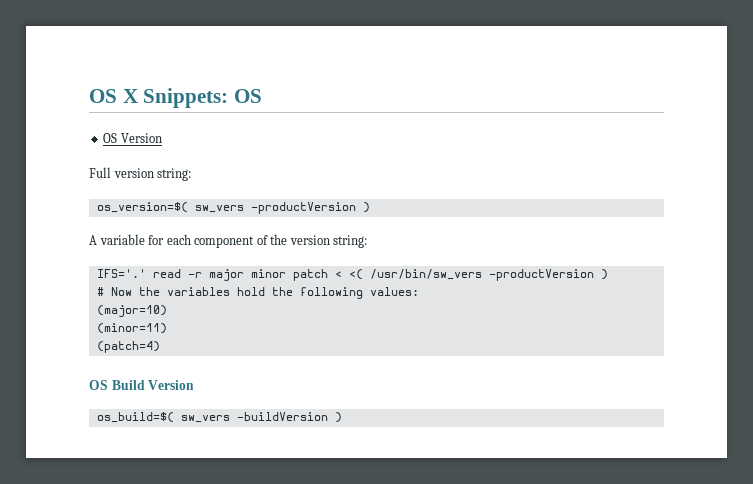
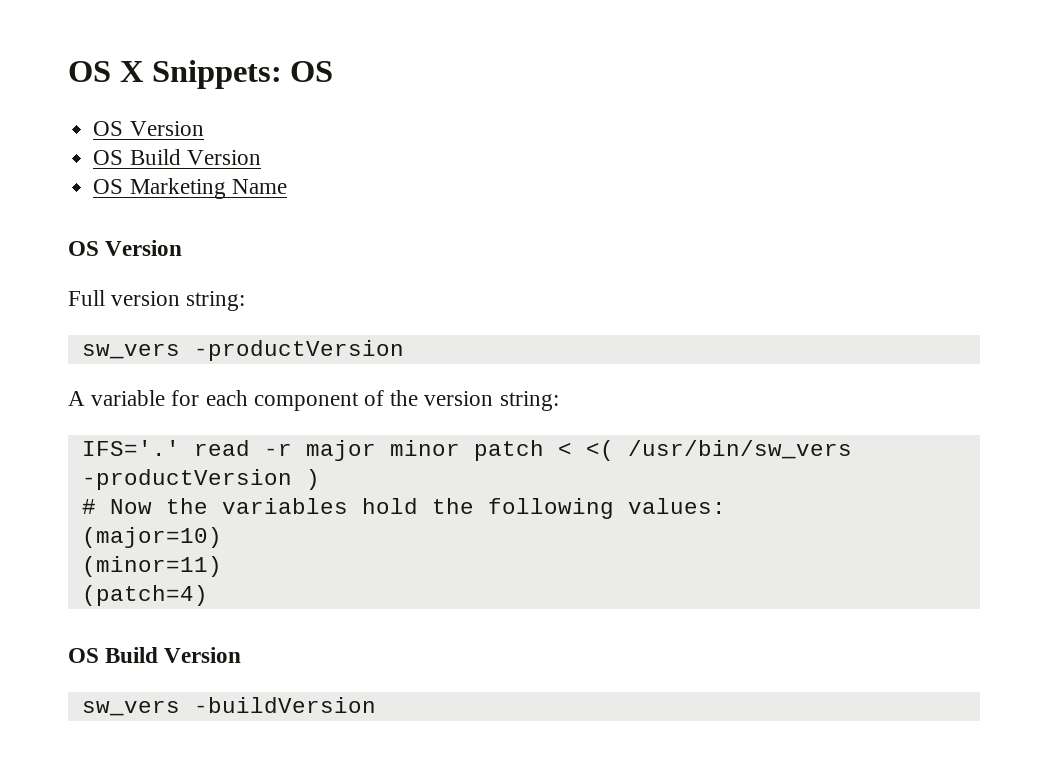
  OS X Snippets: OS
+ OS Version
+ OS Build Version
+ OS Marketing Name
- os_version=$( sw_vers -productVersion )
+ sw_vers -productVersion
- os_build=$( sw_vers -buildVersion )
+ sw_vers -buildVersion

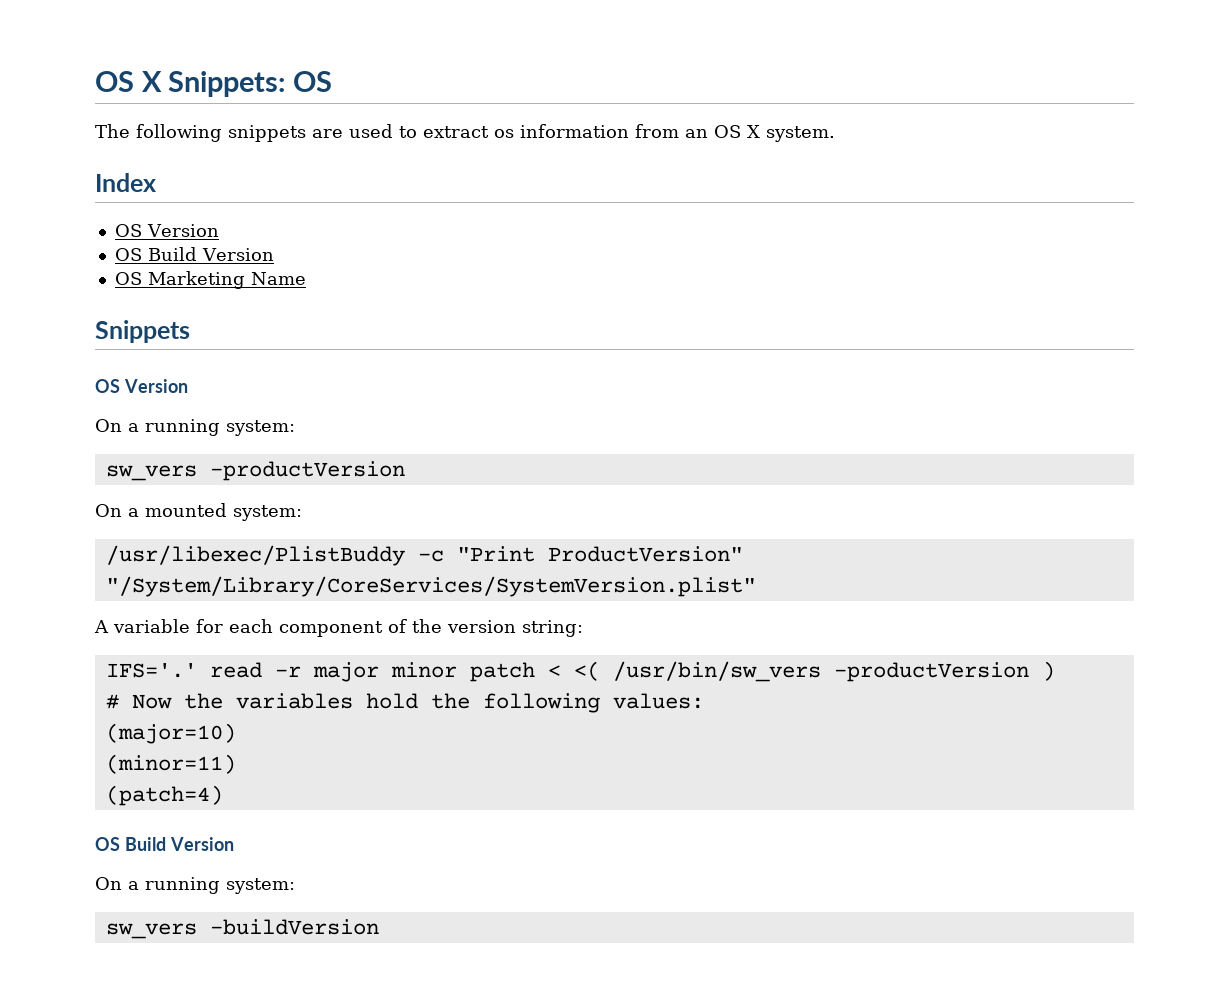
+ The following snippets are used to extract os information from an OS X system.
+ Index
  OS Marketing Name
+ Snippets
  OS Version
- Full version string:
+ On a running system:
  sw_vers -productVersion
+ On a mounted system:
+ /usr/libexec/PlistBuddy -c "Print ProductVersion" "/System/Library/CoreServices/SystemVersion.plist"
  (patch=4)
  OS Build Version
+ On a running system:

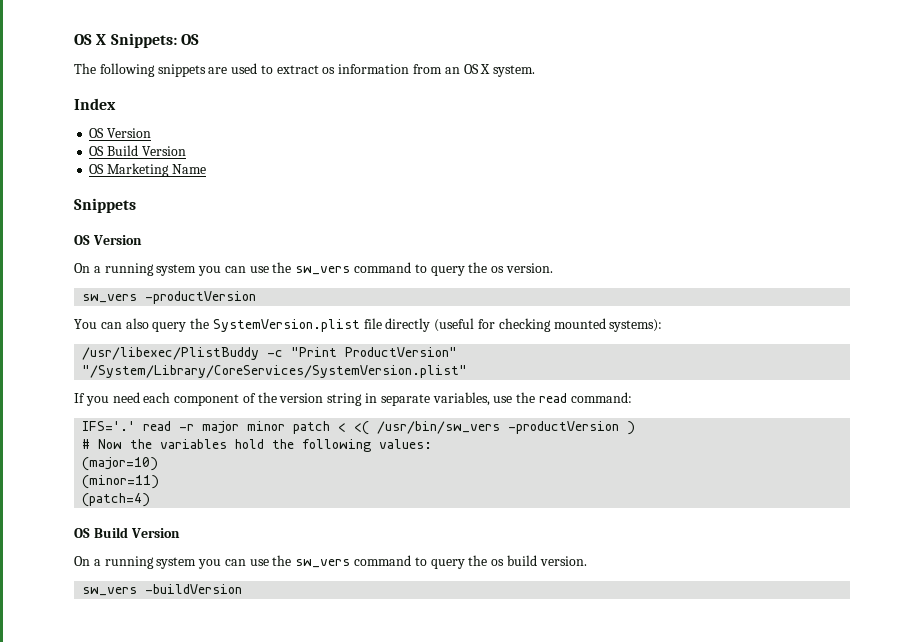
  Snippets
  OS Version
- On a running system:
+ On a running system you can use the sw_vers command to query the os version.
  sw_vers -productVersion
- On a mounted system:
+ You can also query the SystemVersion.plist file directly (useful for checking mounted systems):
- A variable for each component of the version string:
+ If you need each component of the version string in separate variables, use the read command:
  (patch=4)
  OS Build Version
- On a running system:
+ On a running system you can use the sw_vers command to query the os build version.

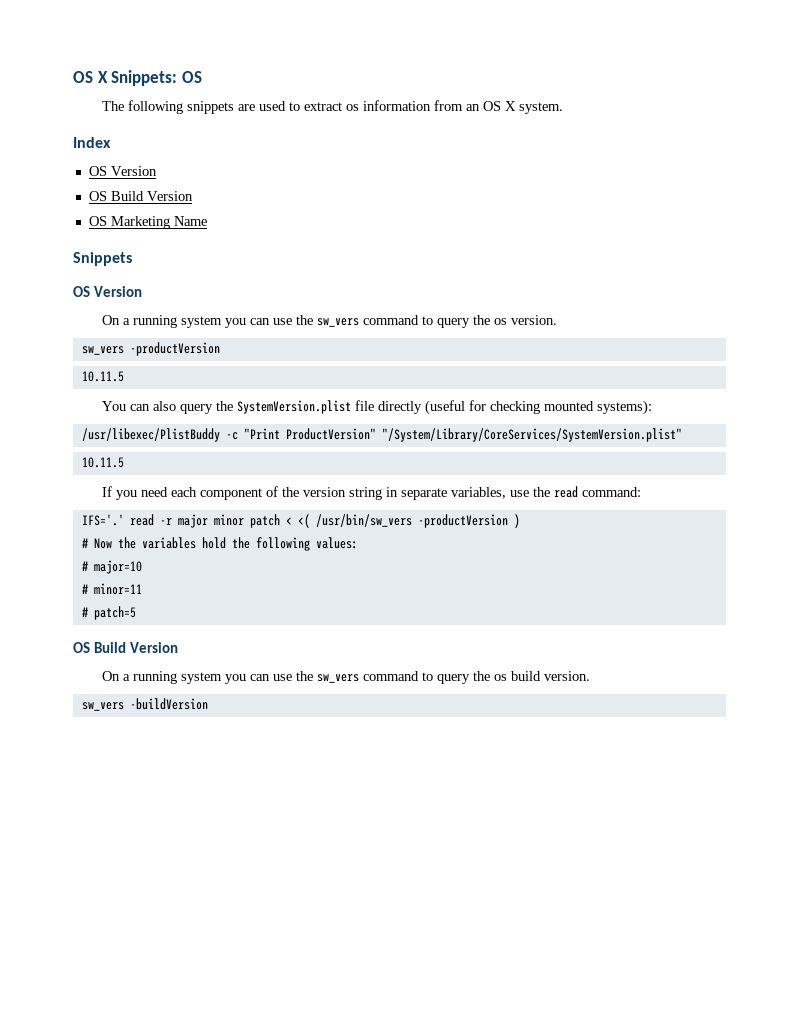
  sw_vers -productVersion
+ 10.11.5
  /usr/libexec/PlistBuddy -c "Print ProductVersion" "/System/Library/CoreServices/SystemVersion.plist"
+ 10.11.5
- (major=10)
- (minor=11)
- (patch=4)
+ # major=10
+ # minor=11
+ # patch=5

